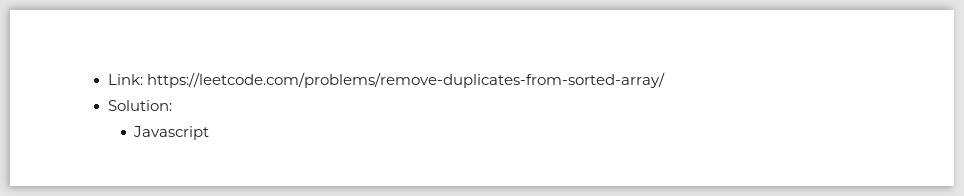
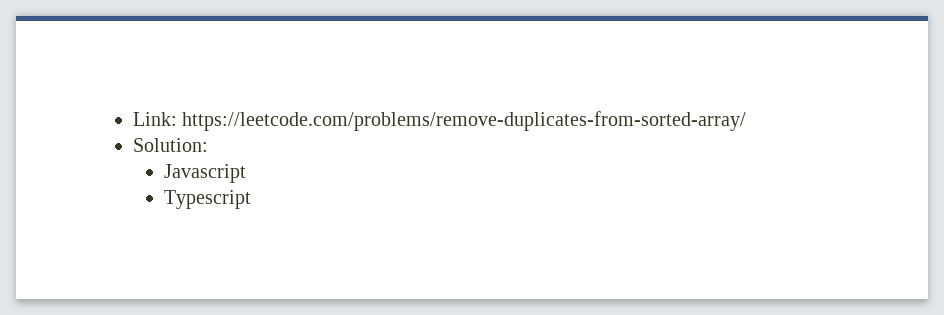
+ Typescript

